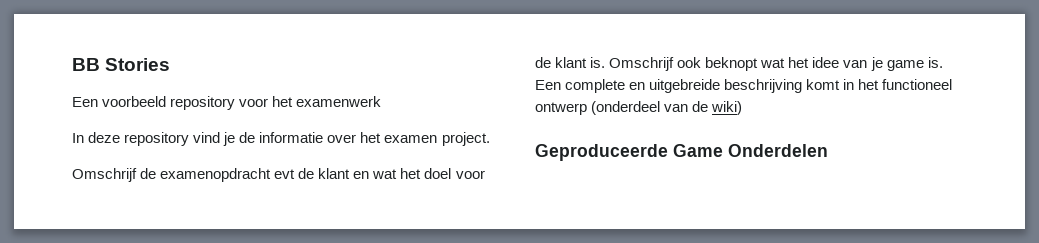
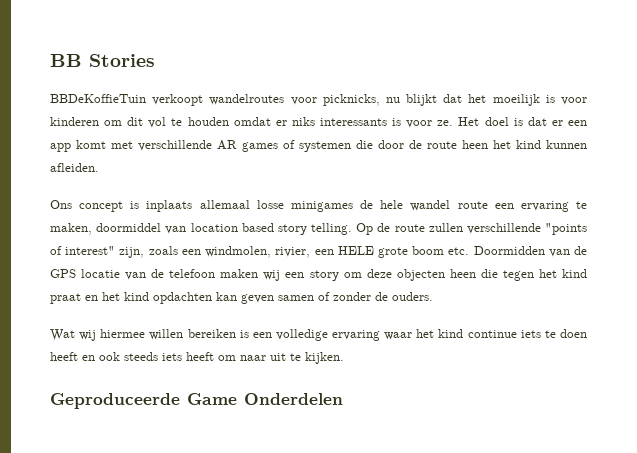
- Een voorbeeld repository voor het examenwerk
- In deze repository vind je de informatie over het examen project.
- Omschrijf de examenopdracht evt de klant en wat het doel voor de klant is. Omschrijf ook beknopt wat het idee van je game is. Een complete en uitgebreide beschrijving komt in het functioneel ontwerp (onderdeel van de wiki)
+ BBDeKoffieTuin verkoopt wandelroutes voor picknicks, nu blijkt dat het moeilijk is voor kinderen om dit vol te houden omdat er niks interessants is voor ze. Het doel is dat er een app komt met verschillende AR games of systemen die door de route heen het kind kunnen afleiden.
+ Ons concept is inplaats allemaal losse minigames de hele wandel route een ervaring te maken, doormiddel van location based story telling. Op de route zullen verschillende "points of interest" zijn, zoals een windmolen, rivier, een HELE grote boom etc. Doormidden van de GPS locatie van de telefoon maken wij een story om deze objecten heen die tegen het kind praat en het kind opdachten kan geven samen of zonder de ouders.
+ Wat wij hiermee willen bereiken is een volledige ervaring waar het kind continue iets te doen heeft en ook steeds iets heeft om naar uit te kijken.

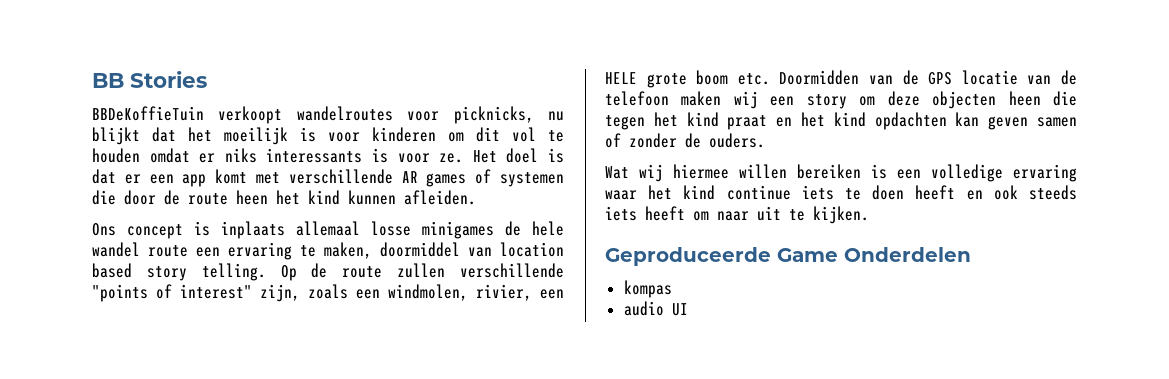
+ kompas
+ audio UI

